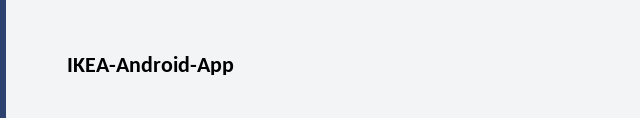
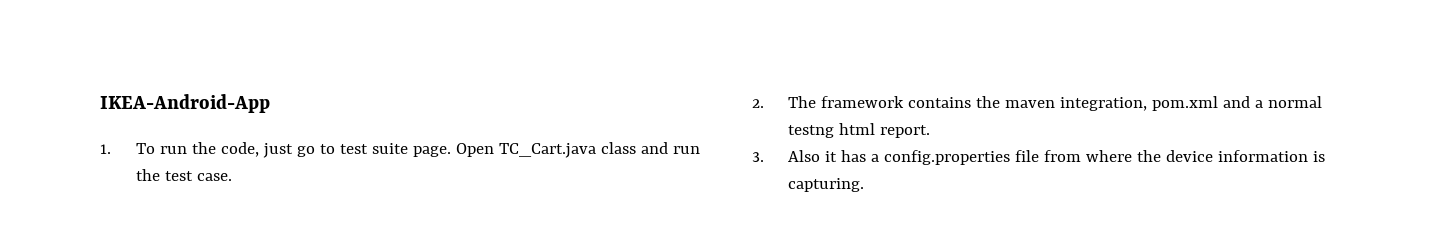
+ 1. To run the code, just go to test suite page. Open TC_Cart.java class and run the test case.
+ 2. The framework contains the maven integration, pom.xml and a normal testng html report.
+ 3. Also it has a config.properties file from where the device information is capturing.

